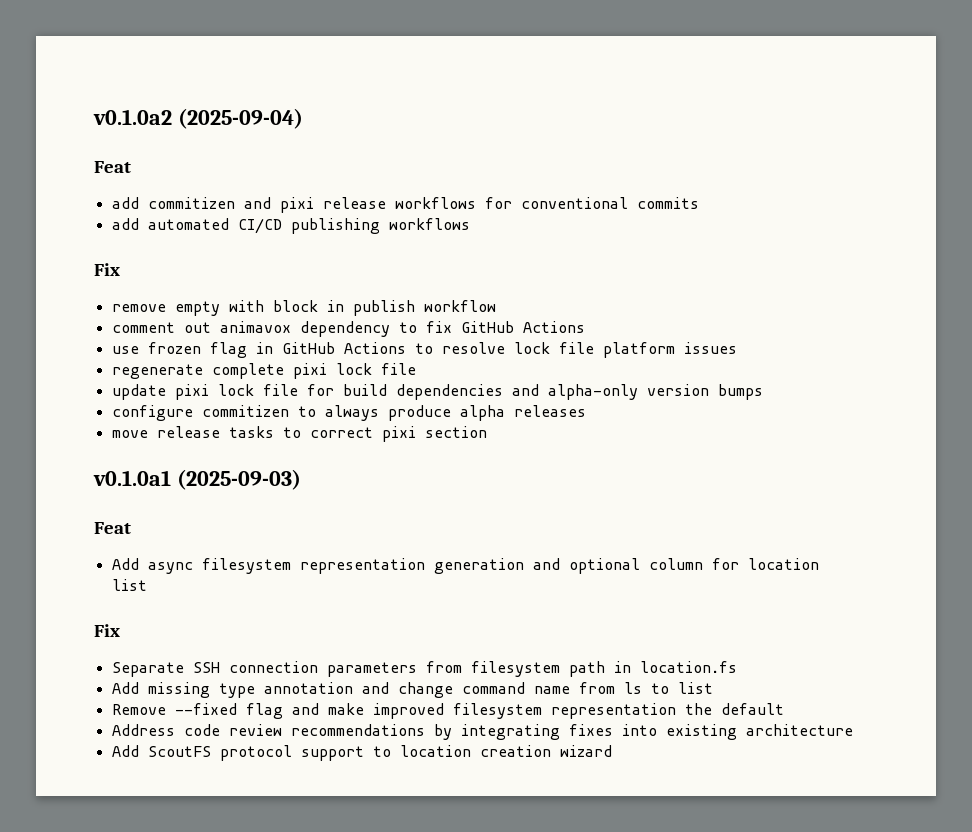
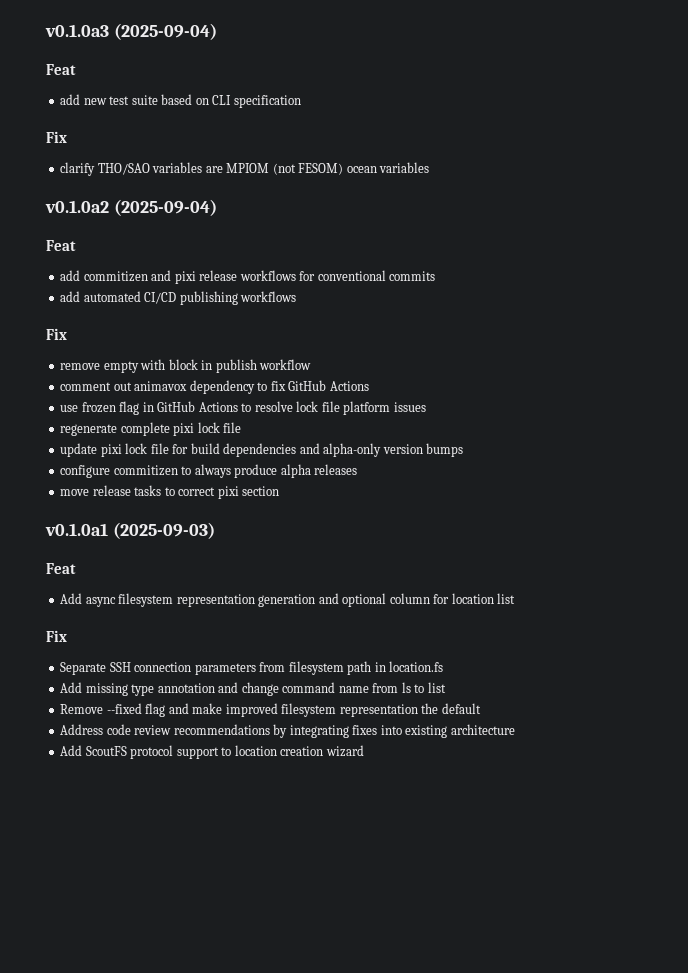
+ v0.1.0a3 (2025-09-04)
+ Feat
+ add new test suite based on CLI specification
+ Fix
+ clarify THO/SAO variables are MPIOM (not FESOM) ocean variables

